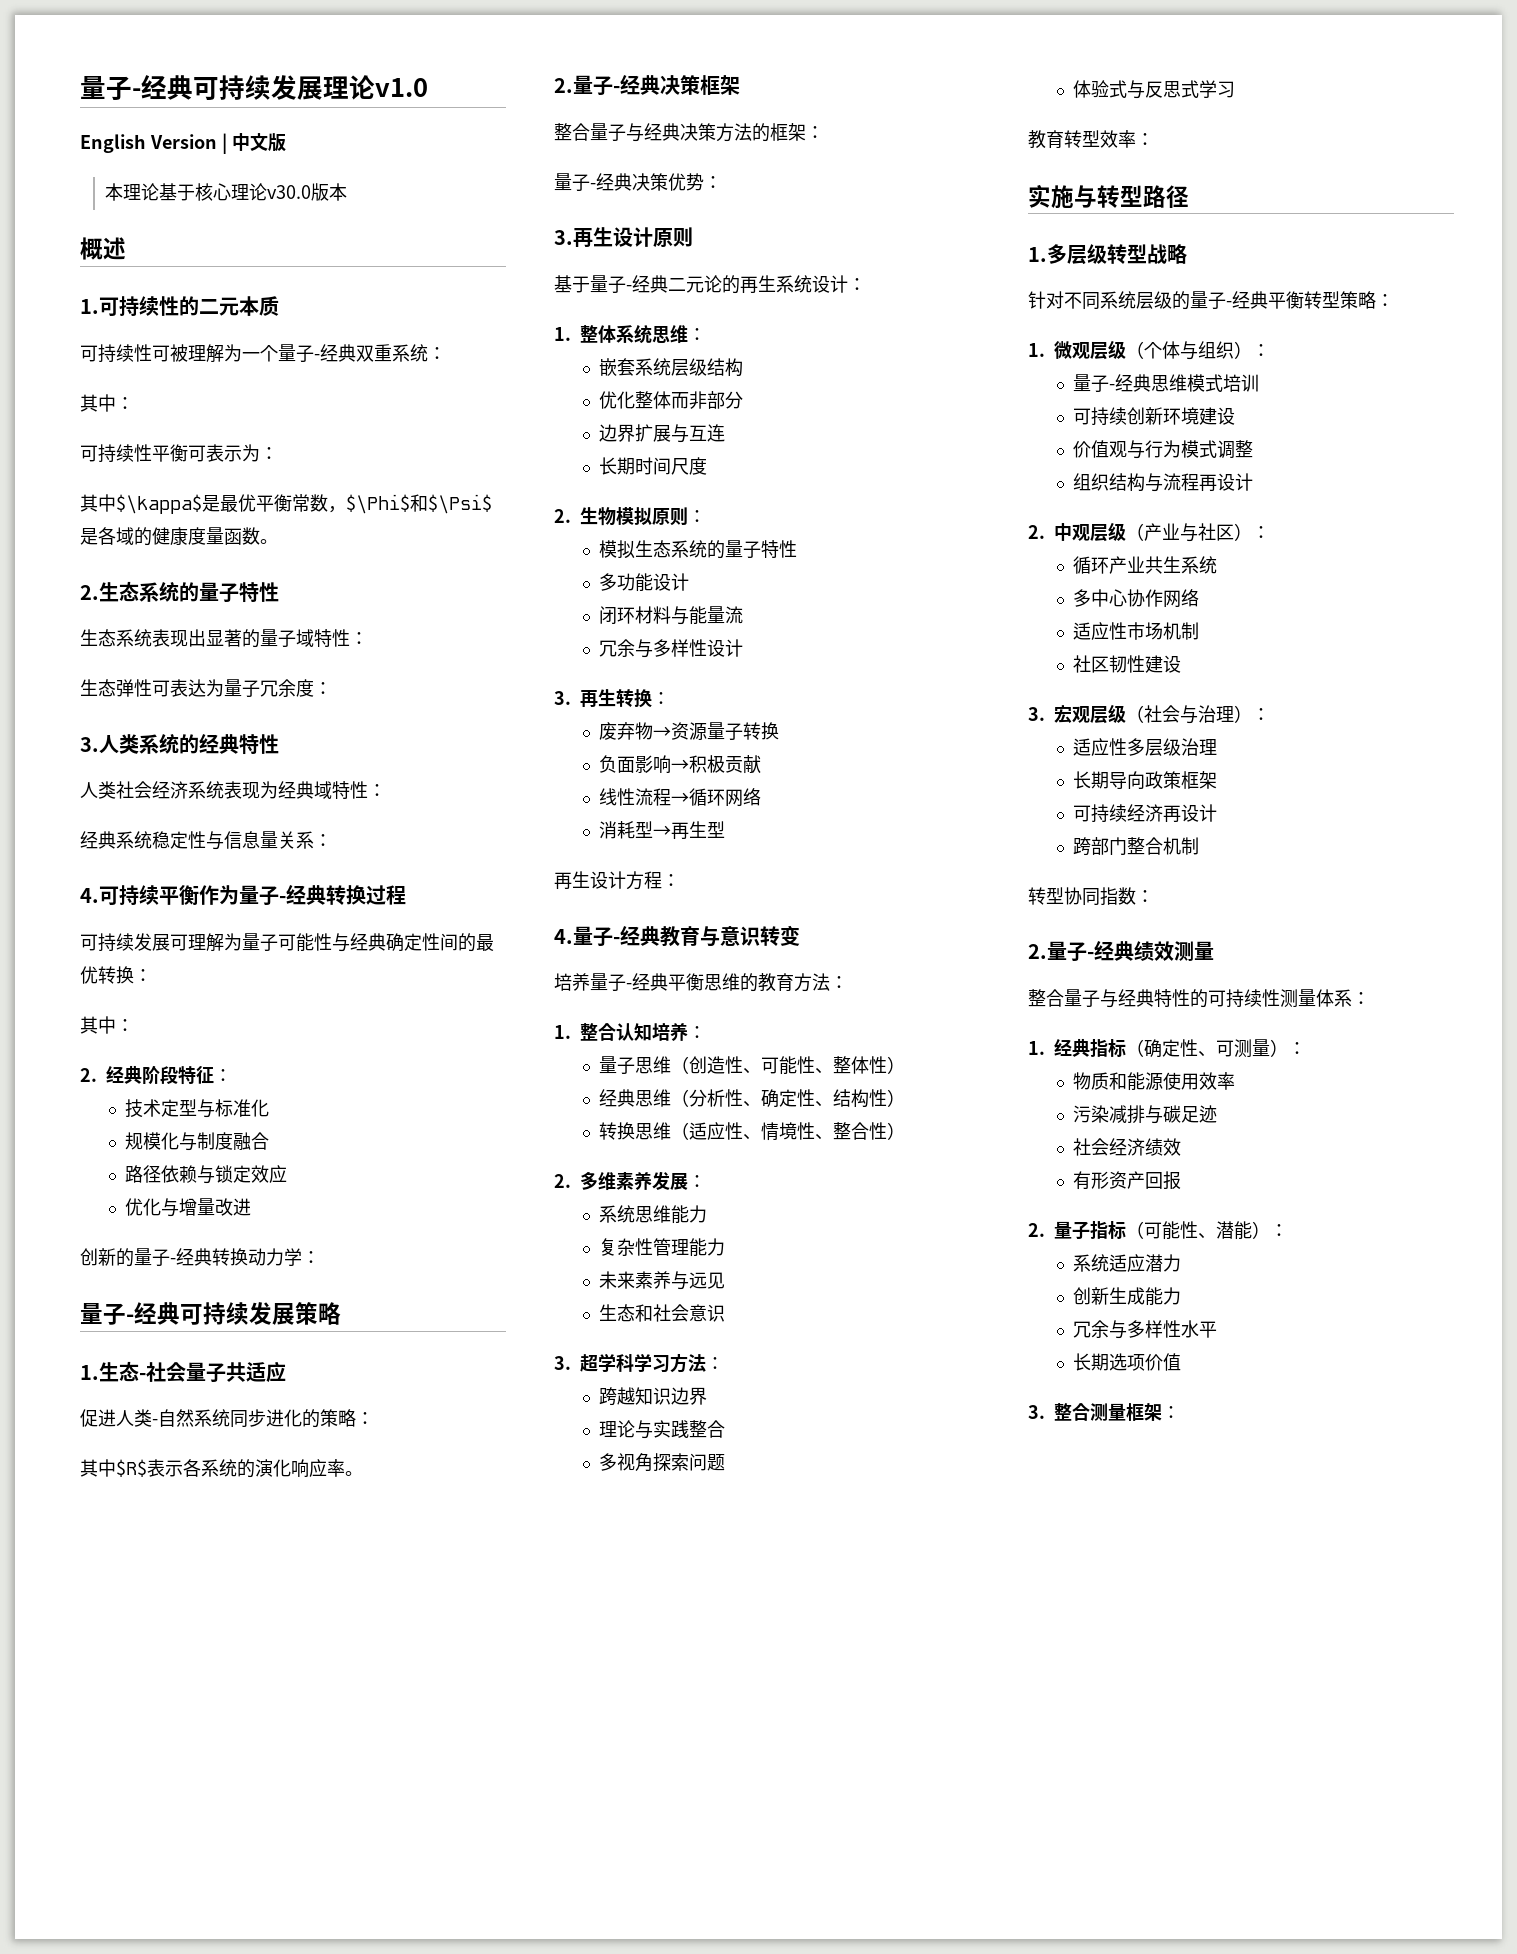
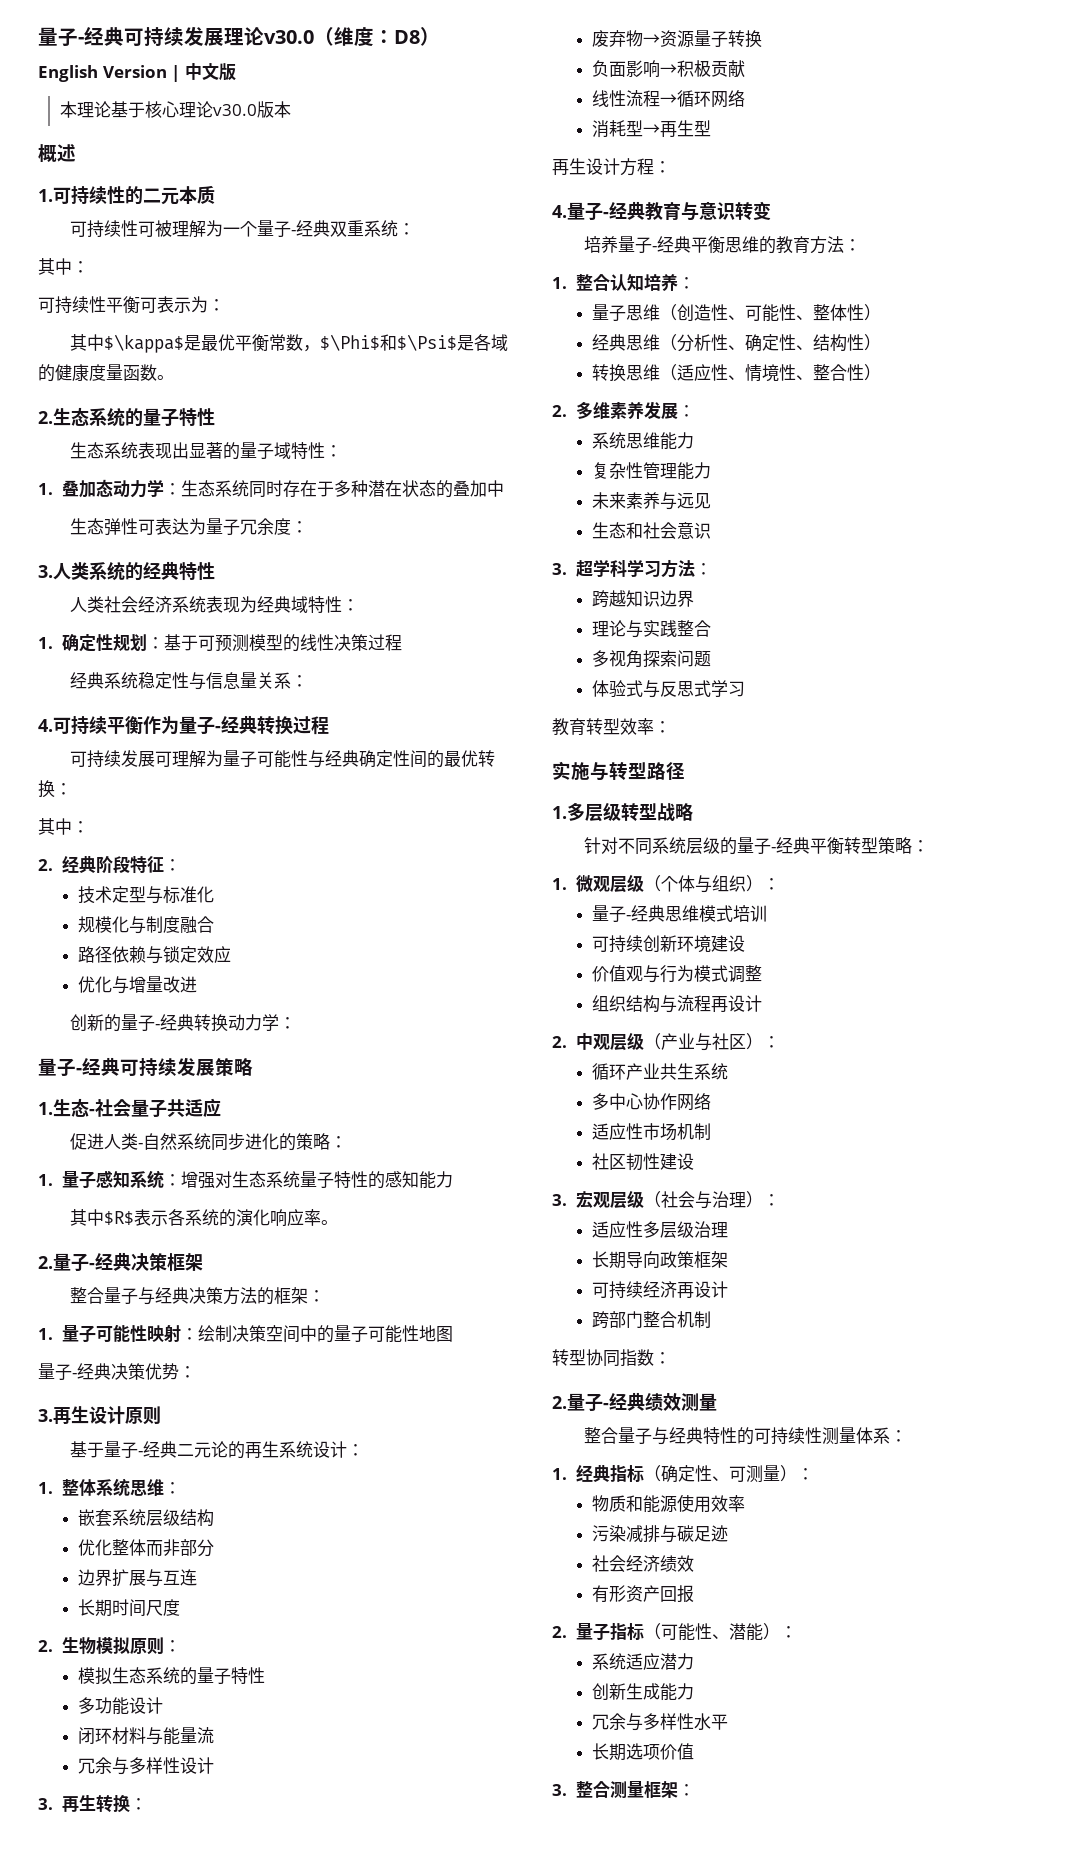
- 量子-经典可持续发展理论v1.0
+ 量子-经典可持续发展理论v30.0（维度：D8）
+ 1.叠加态动力学：生态系统同时存在于多种潜在状态的叠加中
+ 1.确定性规划：基于可预测模型的线性决策过程
+ 1.量子感知系统：增强对生态系统量子特性的感知能力
+ 1.量子可能性映射：绘制决策空间中的量子可能性地图

